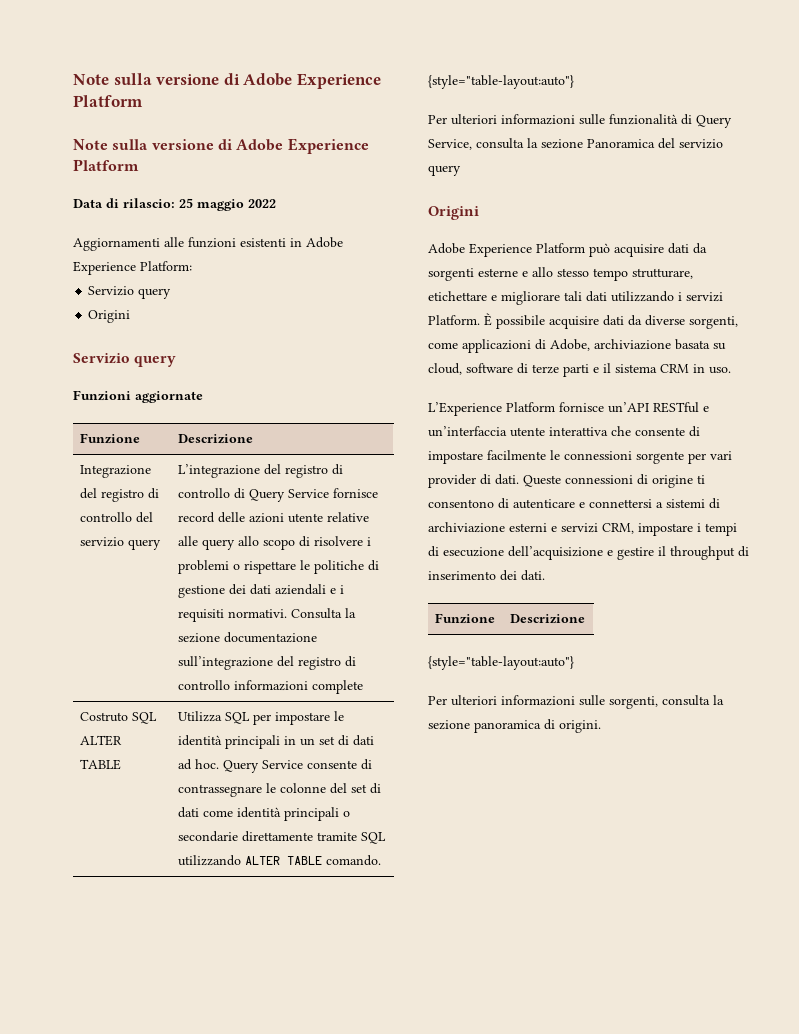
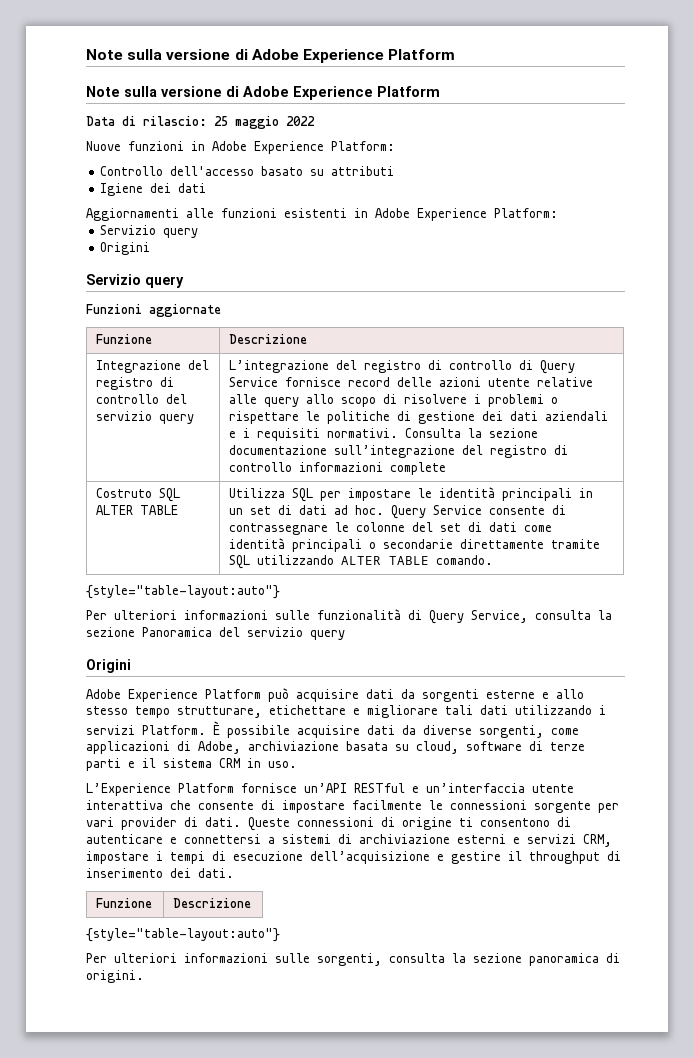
+ Nuove funzioni in Adobe Experience Platform:
+ Controllo dell'accesso basato su attributi
+ Igiene dei dati

